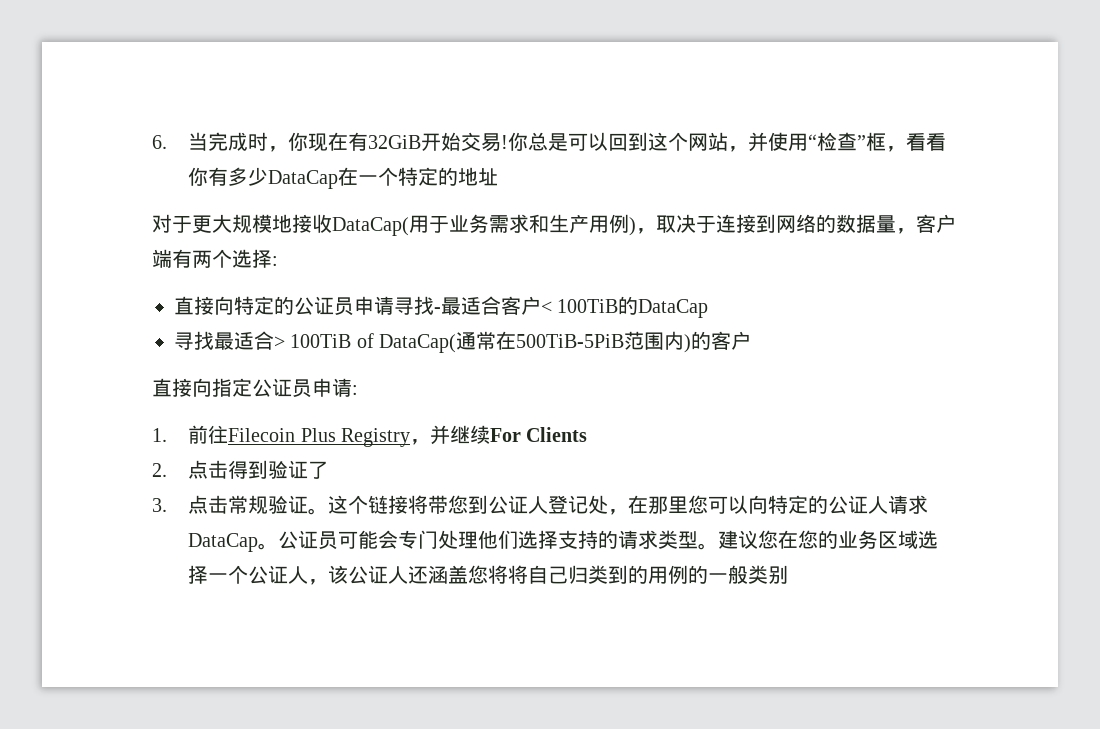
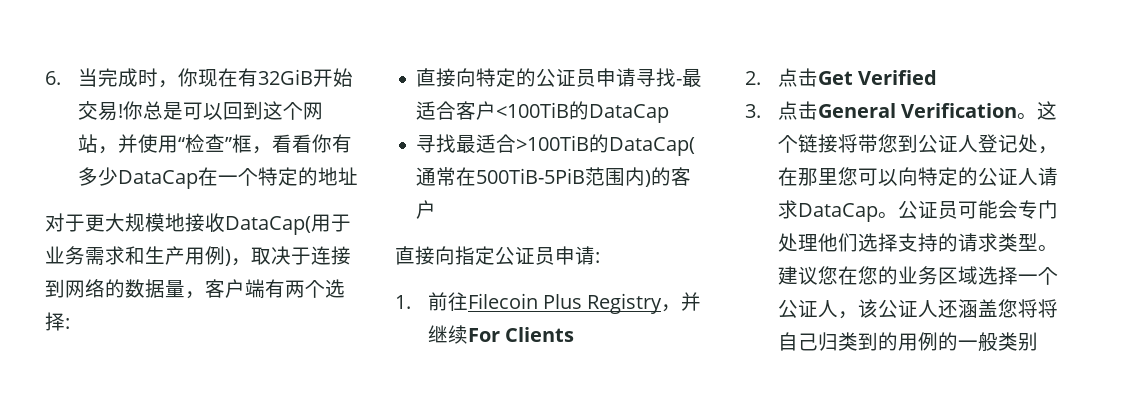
- 直接向特定的公证员申请寻找-最适合客户< 100TiB的DataCap
+ 直接向特定的公证员申请寻找-最适合客户<100TiB的DataCap
- 寻找最适合> 100TiB of DataCap(通常在500TiB-5PiB范围内)的客户
+ 寻找最适合>100TiB的DataCap(通常在500TiB-5PiB范围内)的客户
- 2.点击得到验证了
+ 2.点击Get Verified
- 3.点击常规验证。
+ 3.点击General Verification。

